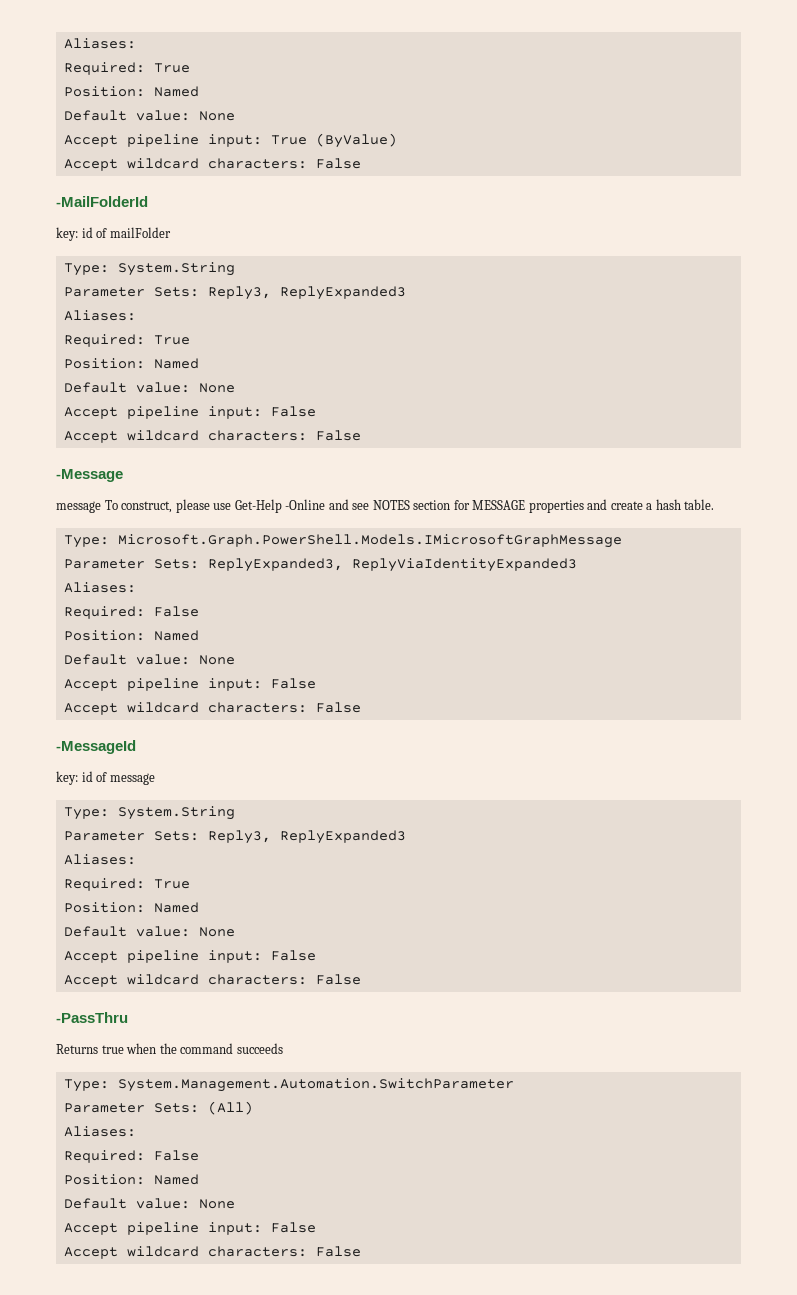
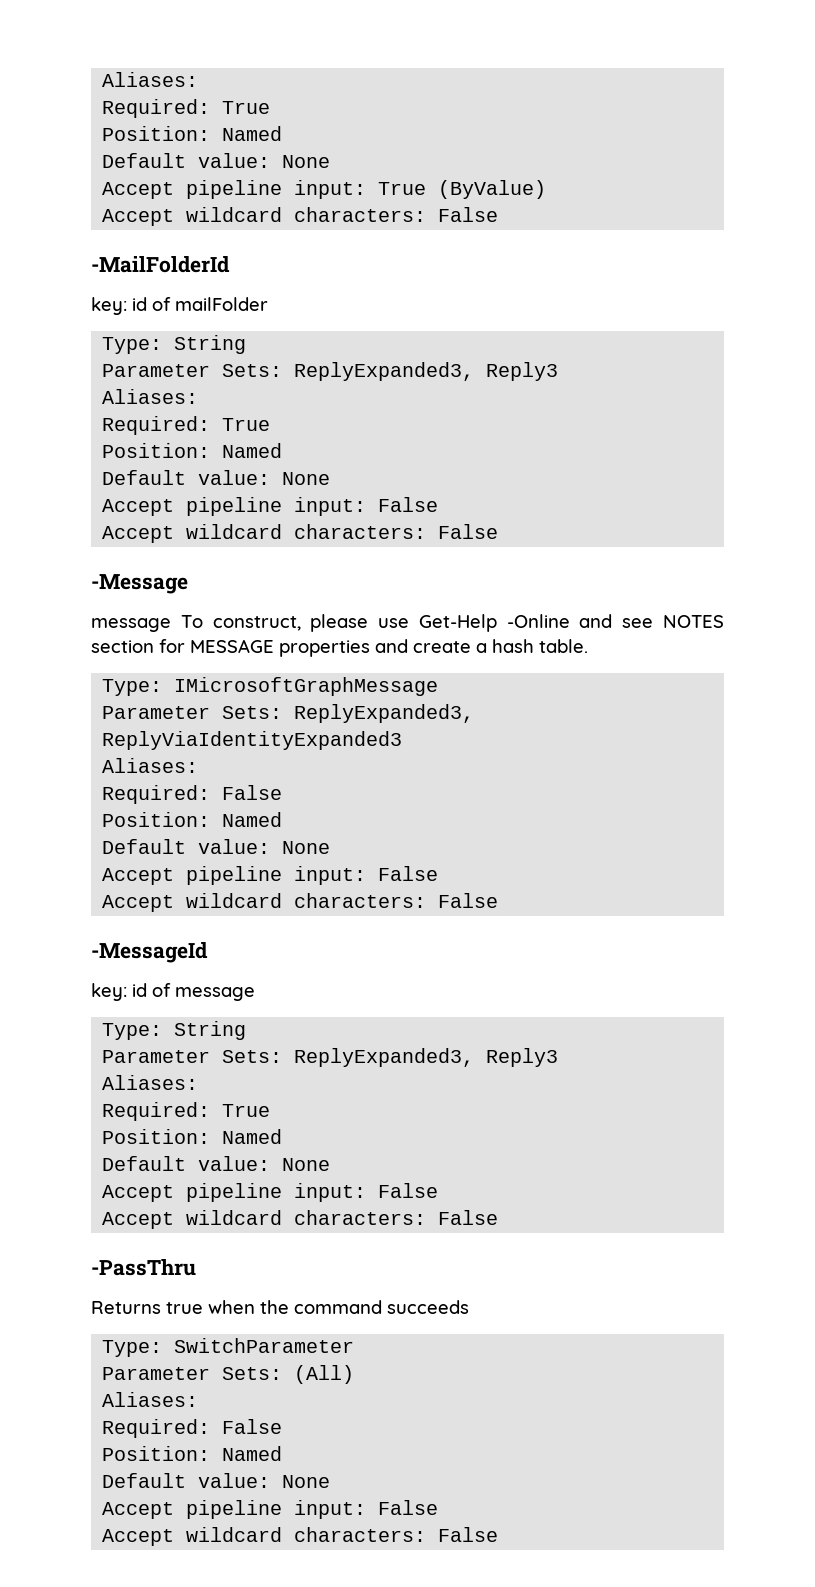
  key: id of mailFolder
- Type: System.String
- Parameter Sets: Reply3, ReplyExpanded3
+ Type: String
+ Parameter Sets: ReplyExpanded3, Reply3
- Type: Microsoft.Graph.PowerShell.Models.IMicrosoftGraphMessage
+ Type: IMicrosoftGraphMessage
  key: id of message
- Type: System.String
- Parameter Sets: Reply3, ReplyExpanded3
+ Type: String
+ Parameter Sets: ReplyExpanded3, Reply3
- Type: System.Management.Automation.SwitchParameter
+ Type: SwitchParameter

